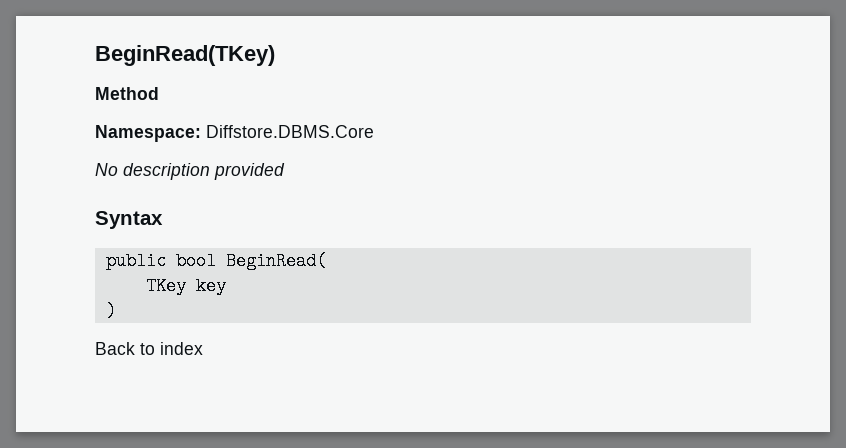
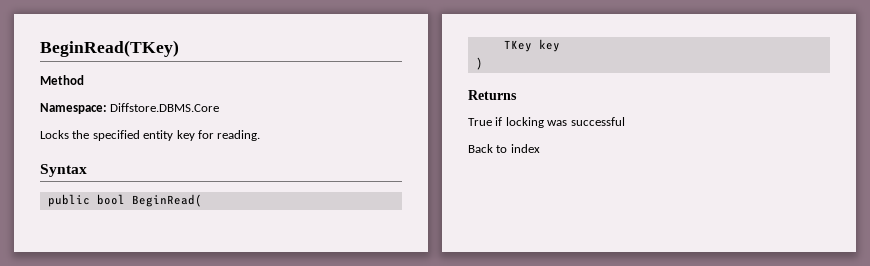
- No description provided
+ Locks the specified entity key for reading.
+ Returns
+ True if locking was successful

